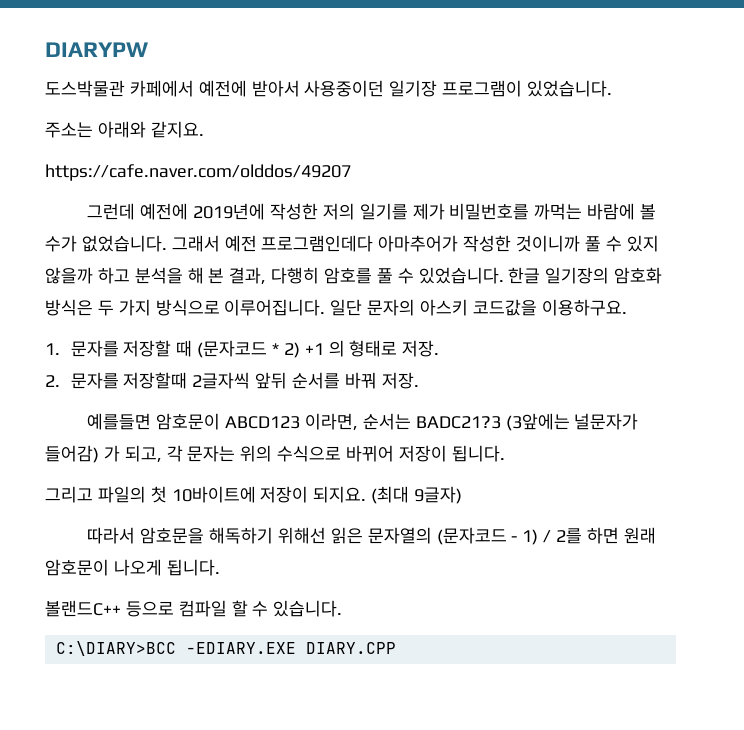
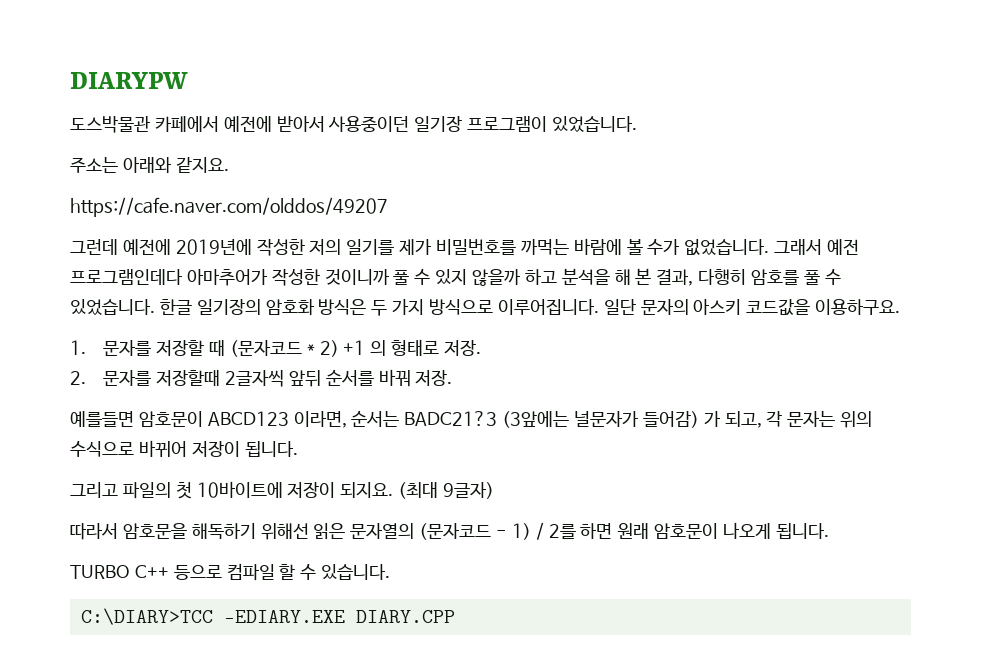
- 볼랜드C++ 등으로 컴파일 할 수 있습니다.
+ TURBO C++ 등으로 컴파일 할 수 있습니다.
- C:\DIARY>BCC -EDIARY.EXE DIARY.CPP
+ C:\DIARY>TCC -EDIARY.EXE DIARY.CPP

